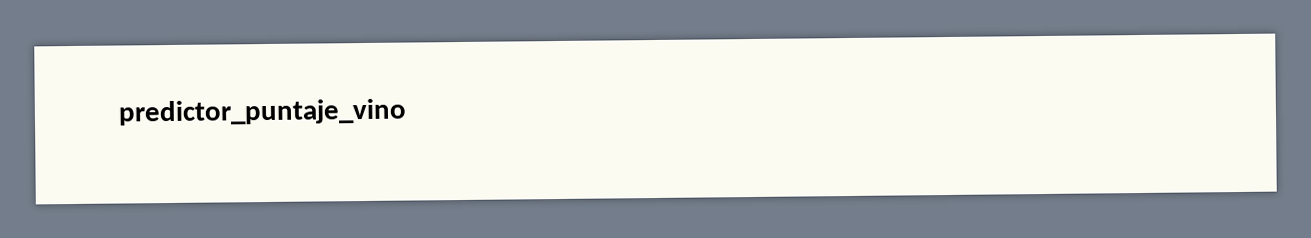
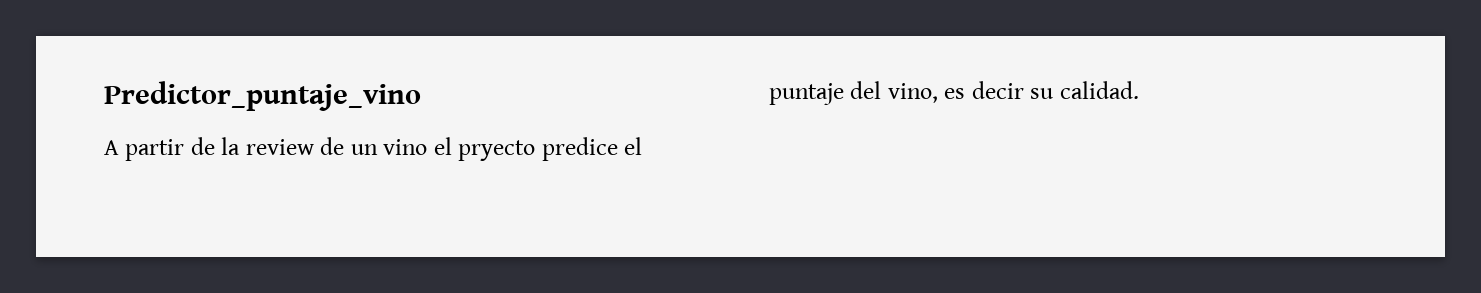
- predictor_puntaje_vino
+ Predictor_puntaje_vino
+ A partir de la review de un vino el pryecto predice el puntaje del vino, es decir su calidad.

